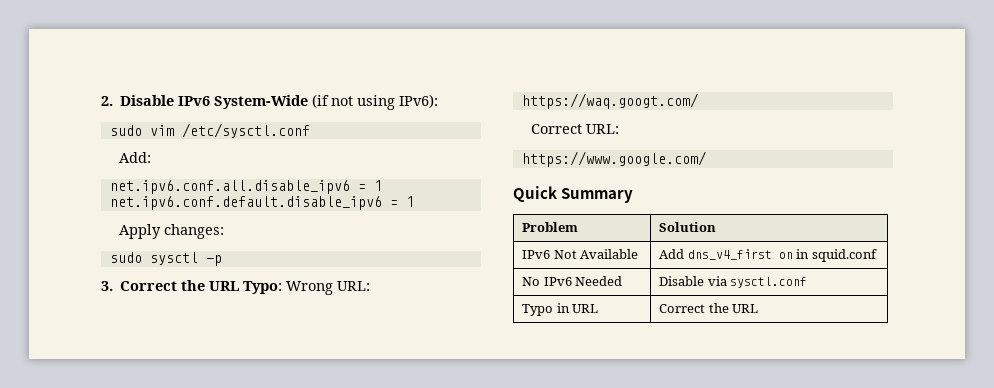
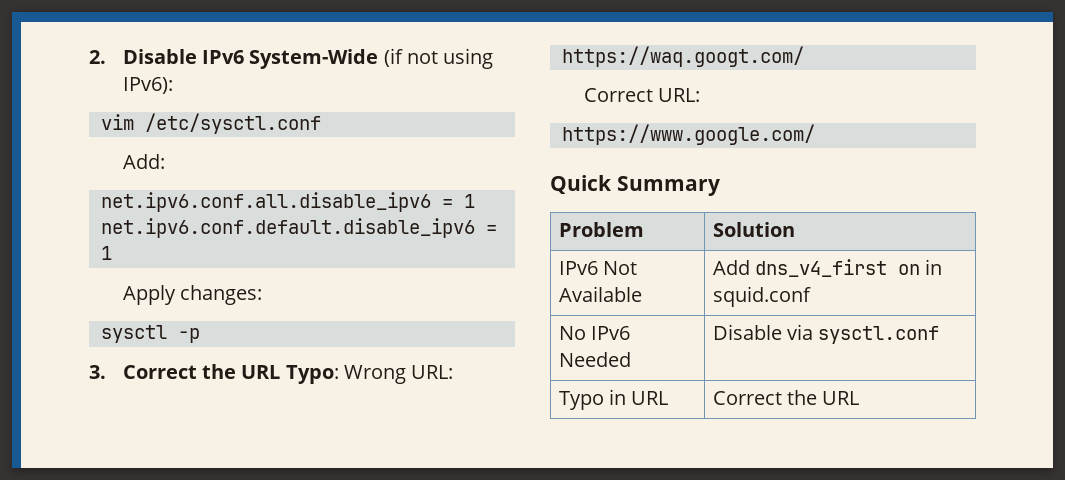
- sudo vim /etc/sysctl.conf
+ vim /etc/sysctl.conf
- sudo sysctl -p
+ sysctl -p

